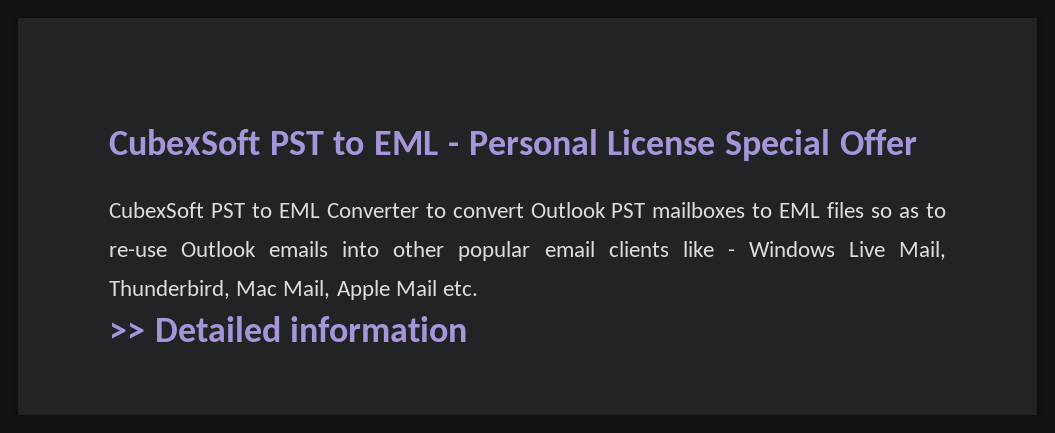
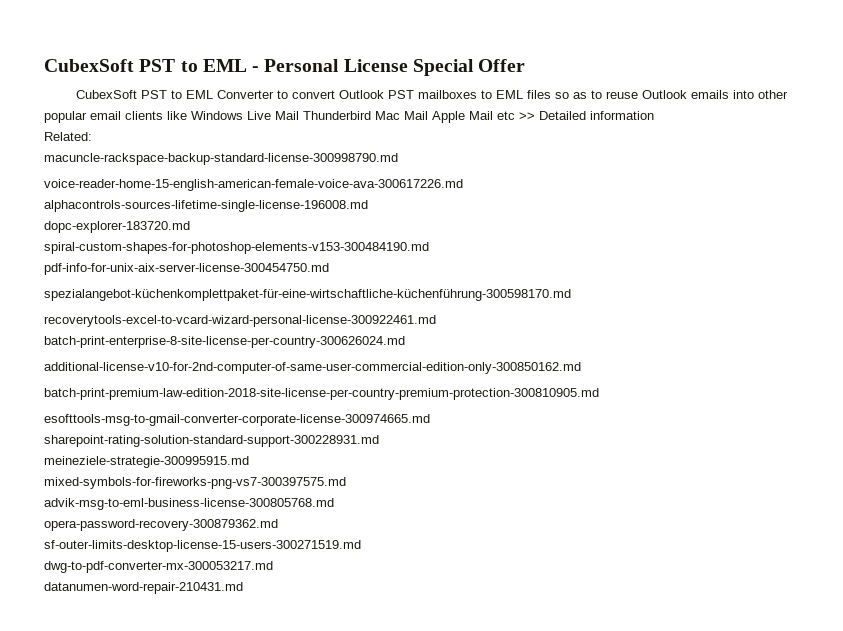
- CubexSoft PST to EML Converter to convert Outlook PST mailboxes to EML files so as to re-use Outlook emails into other popular email clients like - Windows Live Mail, Thunderbird, Mac Mail, Apple Mail etc.
- >> Detailed information
+ CubexSoft PST to EML Converter to convert Outlook PST mailboxes to EML files so as to reuse Outlook emails into other popular email clients like Windows Live Mail Thunderbird Mac Mail Apple Mail etc >> Detailed information
+ Related:
+ macuncle-rackspace-backup-standard-license-300998790.md
+ voice-reader-home-15-english-american-female-voice-ava-300617226.md
+ alphacontrols-sources-lifetime-single-license-196008.md
+ dopc-explorer-183720.md
+ spiral-custom-shapes-for-photoshop-elements-v153-300484190.md
+ pdf-info-for-unix-aix-server-license-300454750.md
+ spezialangebot-küchenkomplettpaket-für-eine-wirtschaftliche-küchenführung-300598170.md
+ recoverytools-excel-to-vcard-wizard-personal-license-300922461.md
+ batch-print-enterprise-8-site-license-per-country-300626024.md
+ additional-license-v10-for-2nd-computer-of-same-user-commercial-edition-only-300850162.md
+ batch-print-premium-law-edition-2018-site-license-per-country-premium-protection-300810905.md
+ esofttools-msg-to-gmail-converter-corporate-license-300974665.md
+ sharepoint-rating-solution-standard-support-300228931.md
+ meineziele-strategie-300995915.md
+ mixed-symbols-for-fireworks-png-vs7-300397575.md
+ advik-msg-to-eml-business-license-300805768.md
+ opera-password-recovery-300879362.md
+ sf-outer-limits-desktop-license-15-users-300271519.md
+ dwg-to-pdf-converter-mx-300053217.md
+ datanumen-word-repair-210431.md

